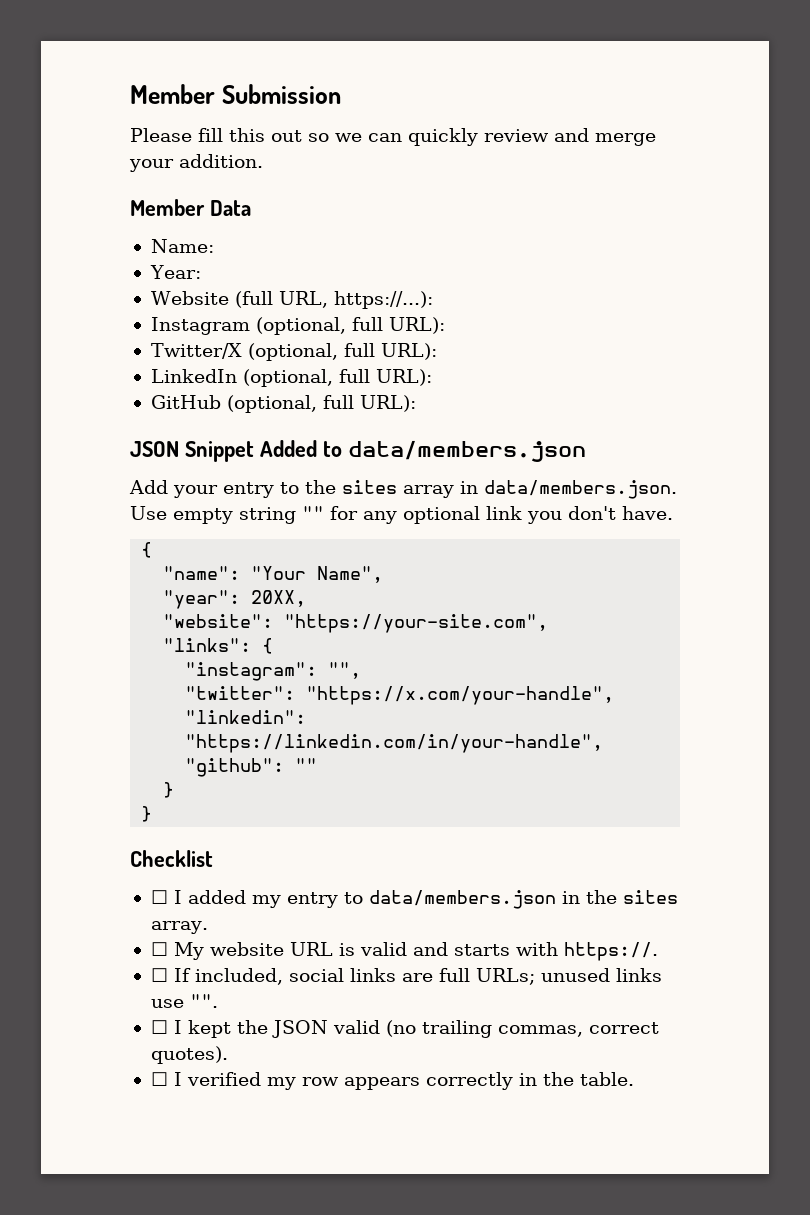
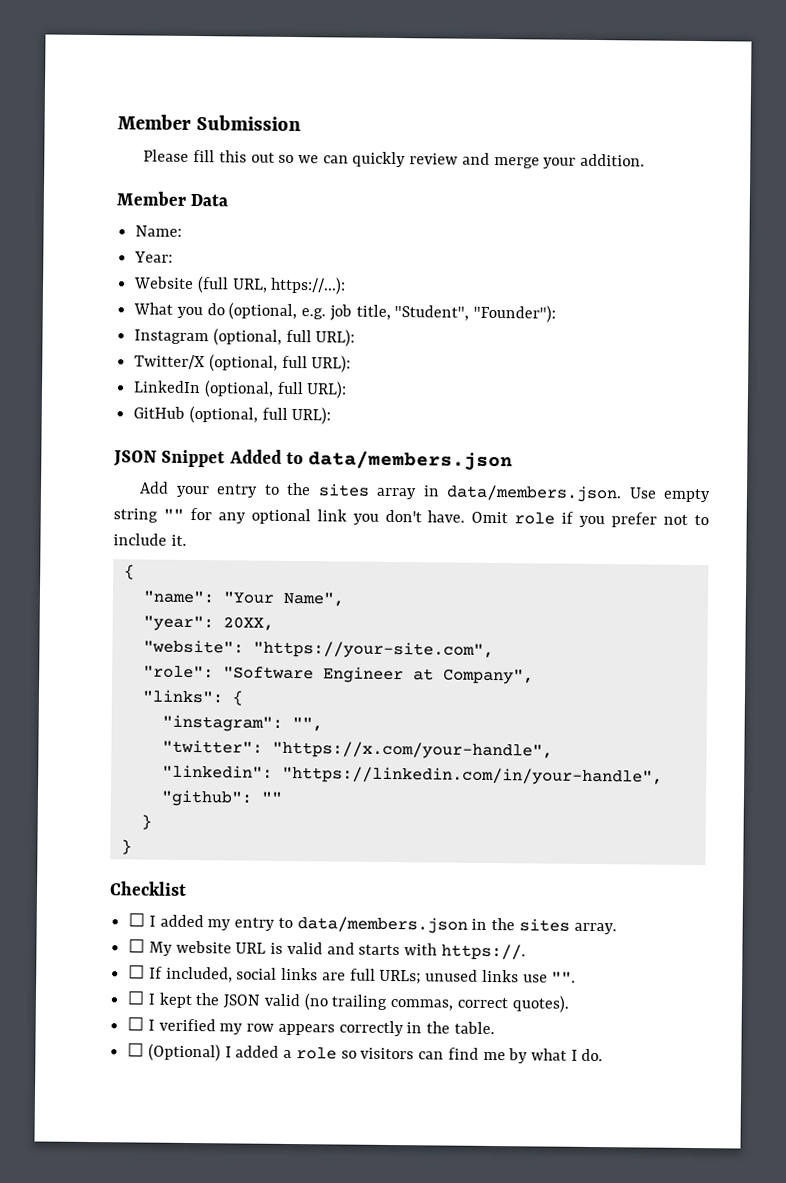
+ What you do (optional, e.g. job title, "Student", "Founder"):
+ Omit role if you prefer not to include it.
+ "role": "Software Engineer at Company",
+ ☐ (Optional) I added a role so visitors can find me by what I do.

